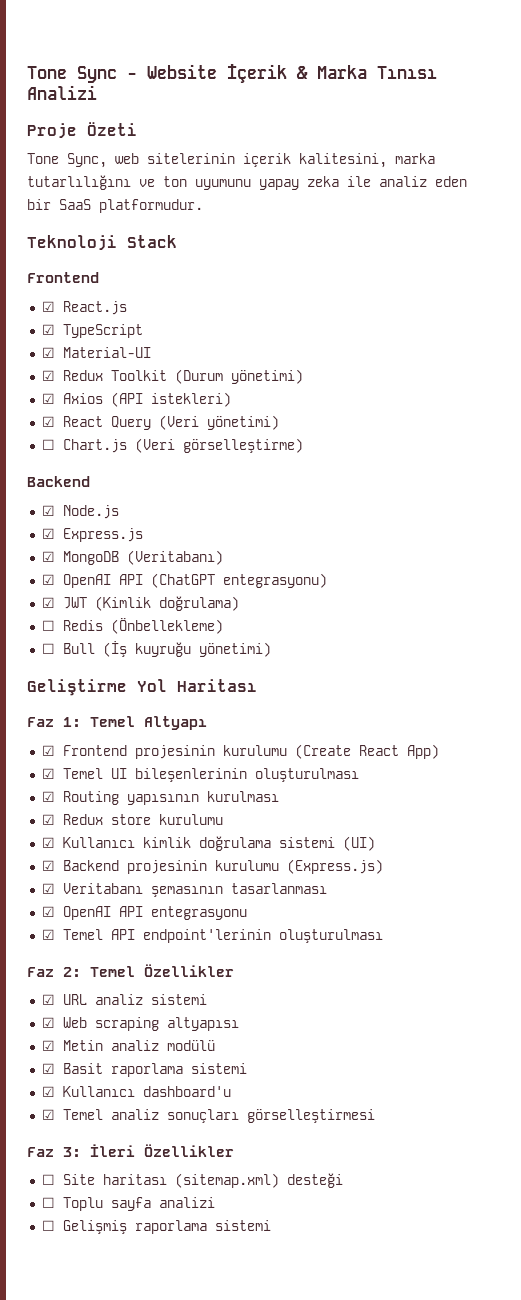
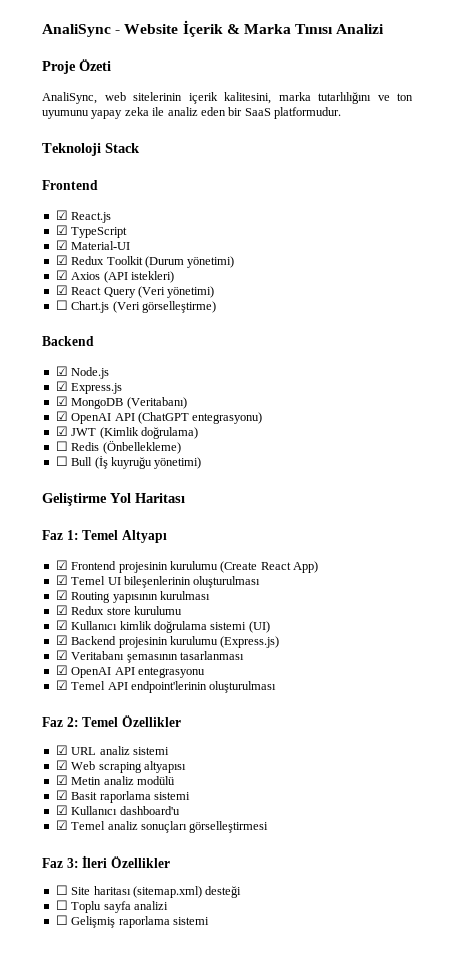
- Tone Sync - Website İçerik & Marka Tınısı Analizi
+ AnaliSync - Website İçerik & Marka Tınısı Analizi
- Tone Sync, web sitelerinin içerik kalitesini, marka tutarlılığını ve ton uyumunu yapay zeka ile analiz eden bir SaaS platformudur.
+ AnaliSync, web sitelerinin içerik kalitesini, marka tutarlılığını ve ton uyumunu yapay zeka ile analiz eden bir SaaS platformudur.

